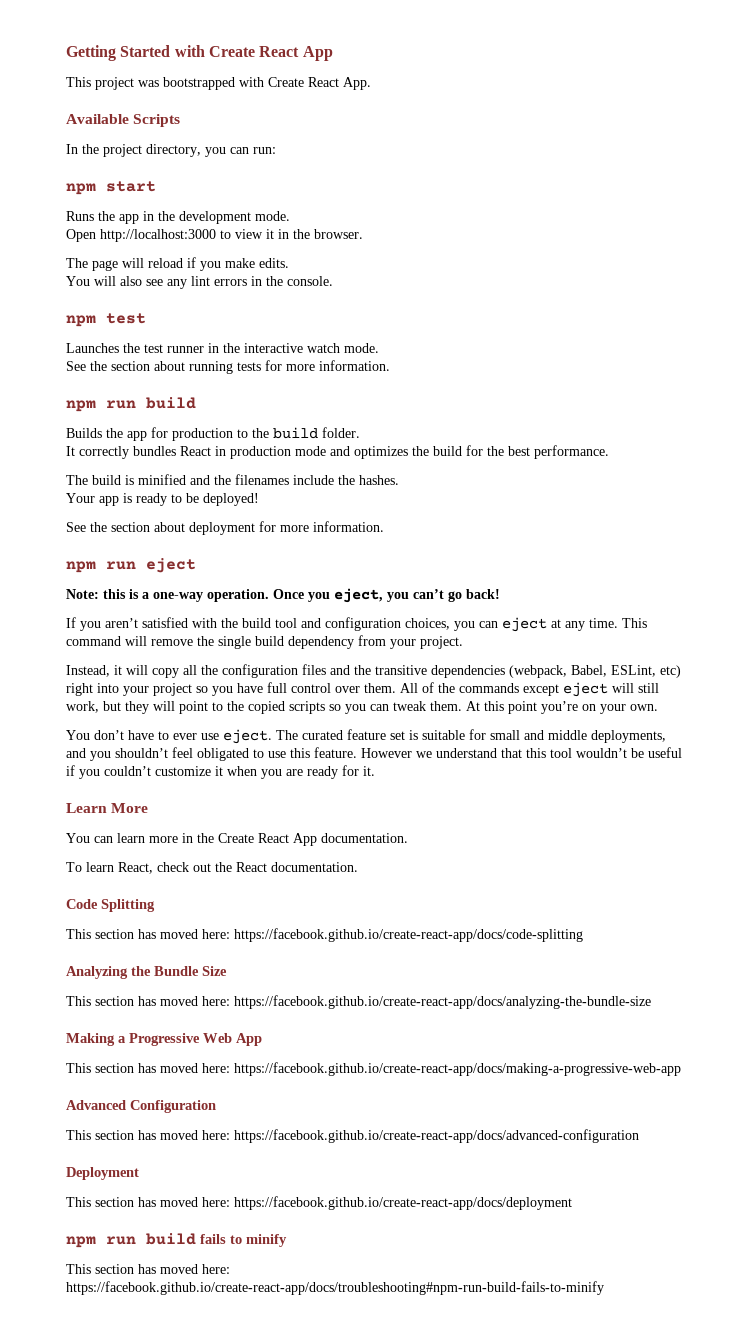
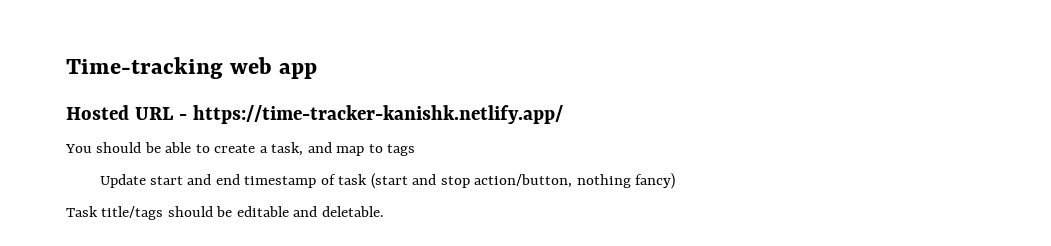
- Getting Started with Create React App
- This project was bootstrapped with Create React App.
- Available Scripts
- In the project directory, you can run:
- npm start
- Runs the app in the development mode.
- Open http://localhost:3000 to view it in the browser.
- The page will reload if you make edits.
- You will also see any lint errors in the console.
- npm test
- Launches the test runner in the interactive watch mode.
- See the section about running tests for more information.
- npm run build
- Builds the app for production to the build folder.
- It correctly bundles React in production mode and optimizes the build for the best performance.
- The build is minified and the filenames include the hashes.
- Your app is ready to be deployed!
- See the section about deployment for more information.
- npm run eject
- Note: this is a one-way operation. Once you eject, you can’t go back!
- If you aren’t satisfied with the build tool and configuration choices, you can eject at any time. This command will remove the single build dependency from your project.
- Instead, it will copy all the configuration files and the transitive dependencies (webpack, Babel, ESLint, etc) right into your project so you have full control over them. All of the commands except eject will still work, but they will point to the copied scripts so you can tweak them. At this point you’re on your own.
- You don’t have to ever use eject. The curated feature set is suitable for small and middle deployments, and you shouldn’t feel obligated to use this feature. However we understand that this tool wouldn’t be useful if you couldn’t customize it when you are ready for it.
- Learn More
- You can learn more in the Create React App documentation.
- To learn React, check out the React documentation.
- Code Splitting
- This section has moved here: https://facebook.github.io/create-react-app/docs/code-splitting
- Analyzing the Bundle Size
- This section has moved here: https://facebook.github.io/create-react-app/docs/analyzing-the-bundle-size
- Making a Progressive Web App
- This section has moved here: https://facebook.github.io/create-react-app/docs/making-a-progressive-web-app
- Advanced Configuration
- This section has moved here: https://facebook.github.io/create-react-app/docs/advanced-configuration
- Deployment
- This section has moved here: https://facebook.github.io/create-react-app/docs/deployment
- npm run build fails to minify
- This section has moved here: https://facebook.github.io/create-react-app/docs/troubleshooting#npm-run-build-fails-to-minify
+ Time-tracking web app
+ Hosted URL - https://time-tracker-kanishk.netlify.app/
+ You should be able to create a task, and map to tags
+ Update start and end timestamp of task (start and stop action/button, nothing fancy)
+ Task title/tags should be editable and deletable.

